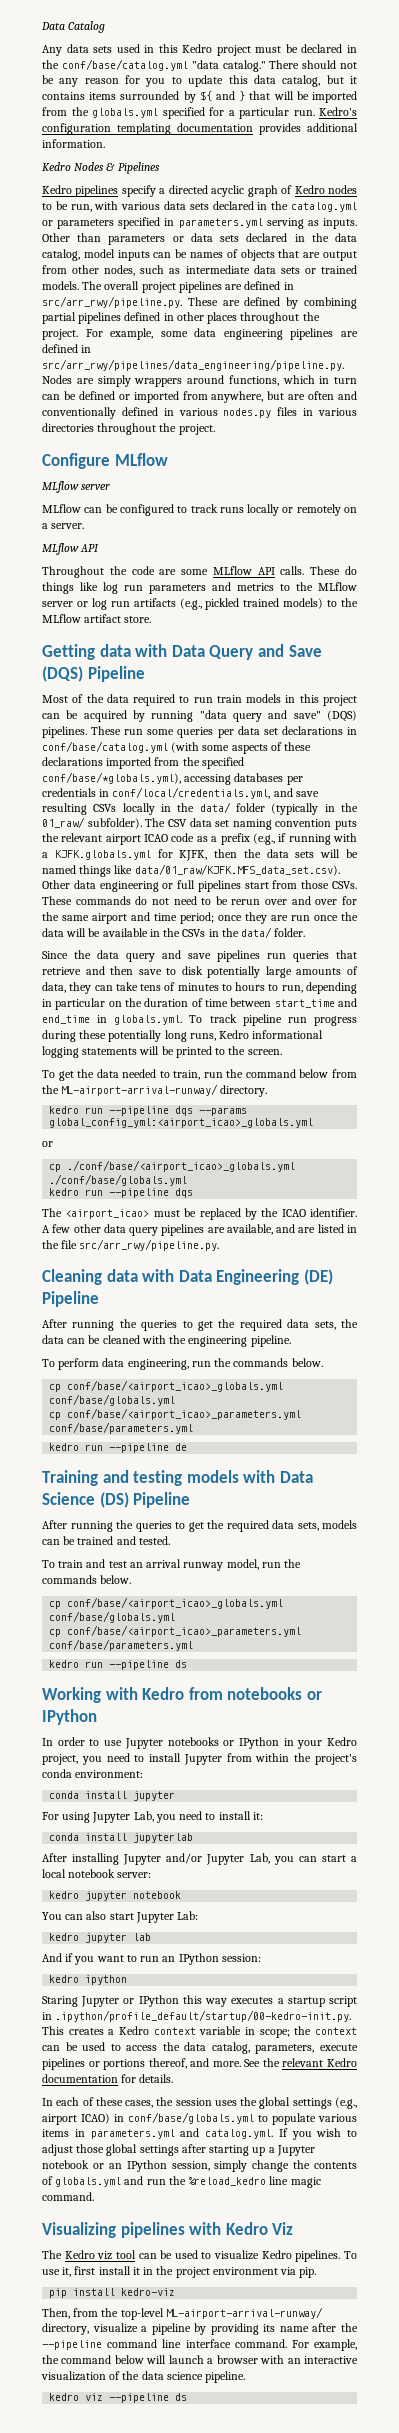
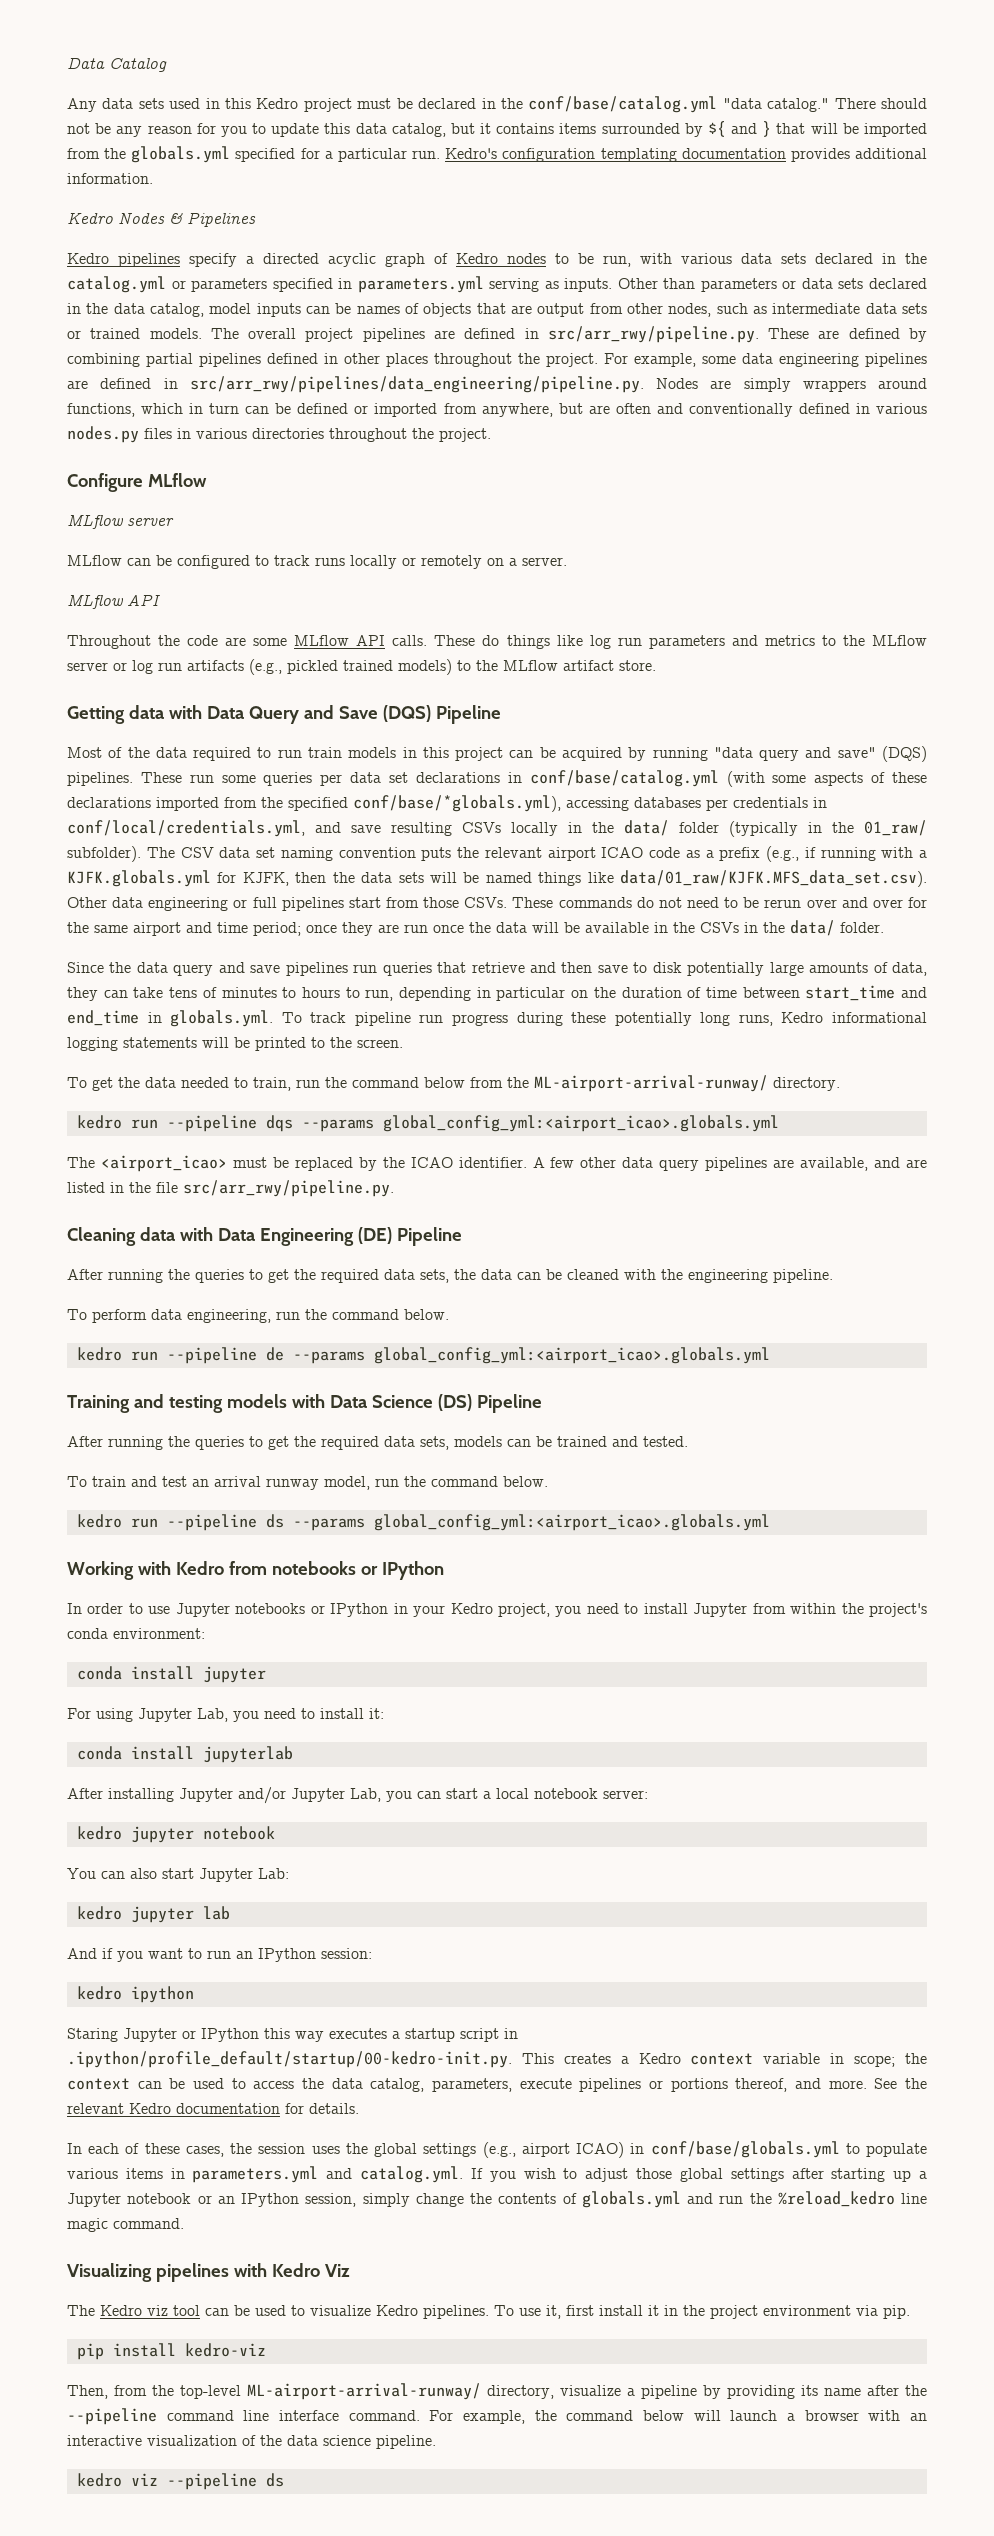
- kedro run --pipeline dqs --params global_config_yml:<airport_icao>_globals.yml
- or
- cp ./conf/base/<airport_icao>_globals.yml ./conf/base/globals.yml
- kedro run --pipeline dqs
+ kedro run --pipeline dqs --params global_config_yml:<airport_icao>.globals.yml
- To perform data engineering, run the commands below.
- cp conf/base/<airport_icao>_globals.yml conf/base/globals.yml
- cp conf/base/<airport_icao>_parameters.yml conf/base/parameters.yml
+ To perform data engineering, run the command below.
- kedro run --pipeline de
+ kedro run --pipeline de --params global_config_yml:<airport_icao>.globals.yml
- To train and test an arrival runway model, run the commands below.
- cp conf/base/<airport_icao>_globals.yml conf/base/globals.yml
- cp conf/base/<airport_icao>_parameters.yml conf/base/parameters.yml
+ To train and test an arrival runway model, run the command below.
- kedro run --pipeline ds
+ kedro run --pipeline ds --params global_config_yml:<airport_icao>.globals.yml

